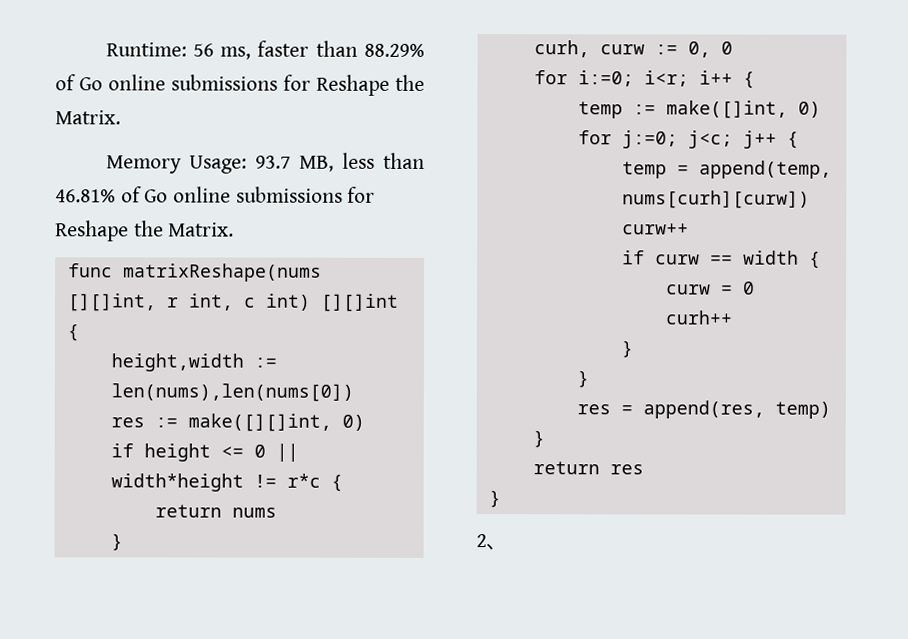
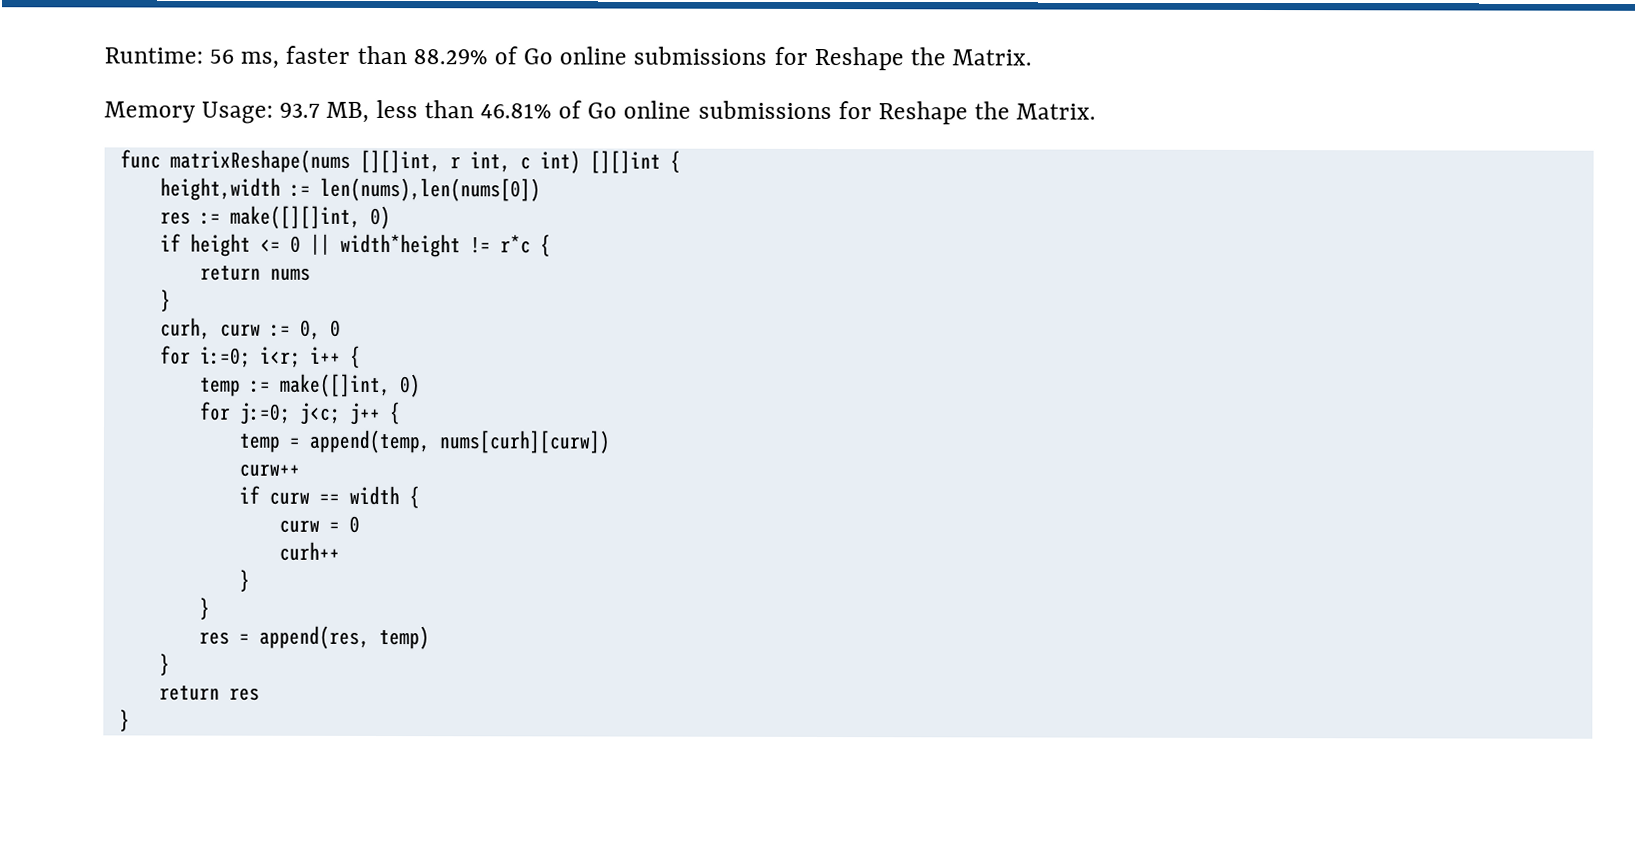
- 2、

